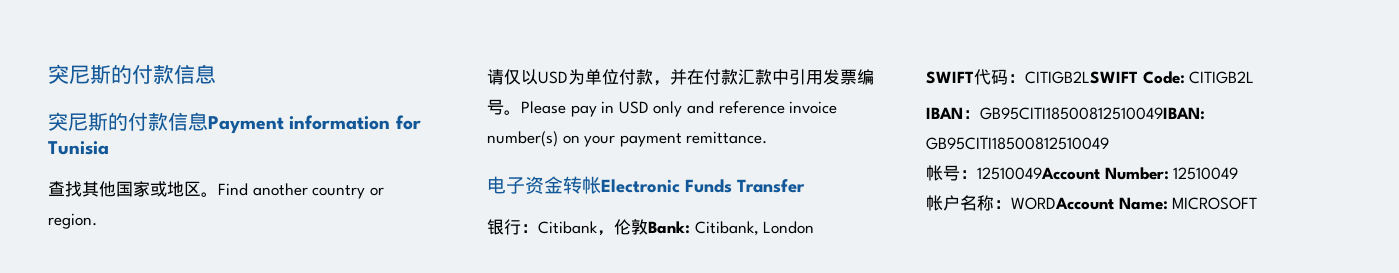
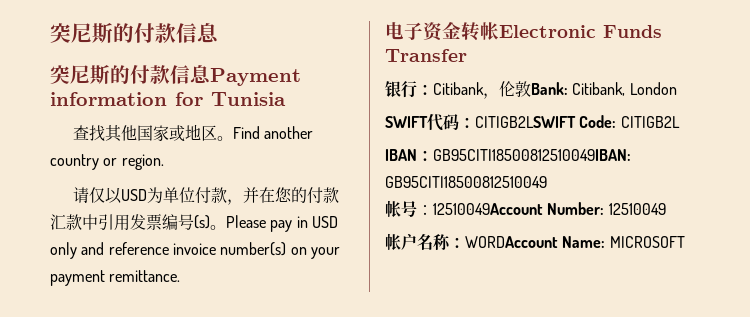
- 请仅以USD为单位付款，并在付款汇款中引用发票编号。
+ 请仅以USD为单位付款，并在您的付款汇款中引用发票编号(s)。

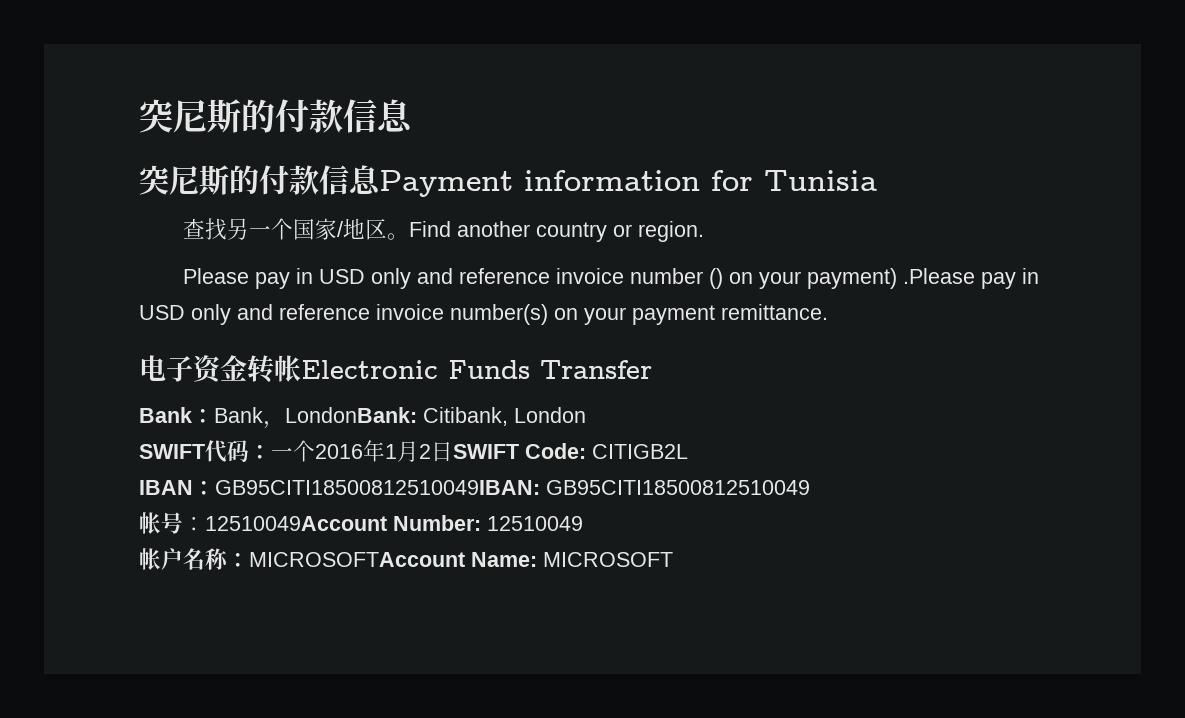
- 查找其他国家或地区。
+ 查找另一个国家/地区。
- 请仅以USD为单位付款，并在您的付款汇款中引用发票编号(s)。Please pay in USD only and reference invoice number(s) on your payment remittance.
+ Please pay in USD only and reference invoice number () on your payment) .Please pay in USD only and reference invoice number(s) on your payment remittance.
- 银行：Citibank，伦敦Bank: Citibank, London
+ Bank：Bank，LondonBank: Citibank, London
- SWIFT代码：CITIGB2LSWIFT Code: CITIGB2L
+ SWIFT代码：一个2016年1月2日SWIFT Code: CITIGB2L
- 帐户名称：WORDAccount Name: MICROSOFT
+ 帐户名称：MICROSOFTAccount Name: MICROSOFT

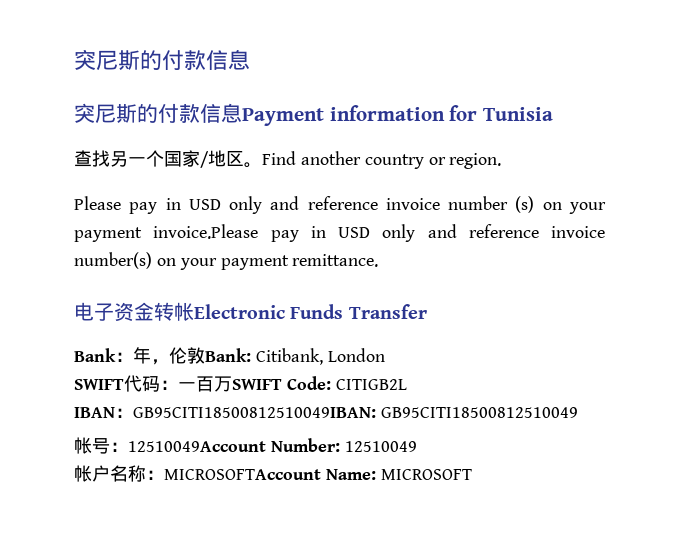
- Please pay in USD only and reference invoice number () on your payment) .Please pay in USD only and reference invoice number(s) on your payment remittance.
+ Please pay in USD only and reference invoice number (s) on your payment invoice.Please pay in USD only and reference invoice number(s) on your payment remittance.
- Bank：Bank，LondonBank: Citibank, London
+ Bank：年，伦敦Bank: Citibank, London
- SWIFT代码：一个2016年1月2日SWIFT Code: CITIGB2L
+ SWIFT代码：一百万SWIFT Code: CITIGB2L

